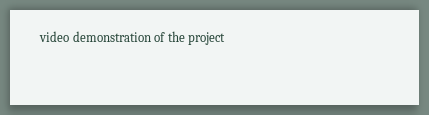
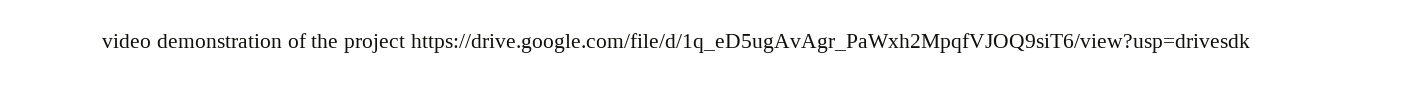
- video demonstration of the project
+ video demonstration of the project https://drive.google.com/file/d/1q_eD5ugAvAgr_PaWxh2MpqfVJOQ9siT6/view?usp=drivesdk

